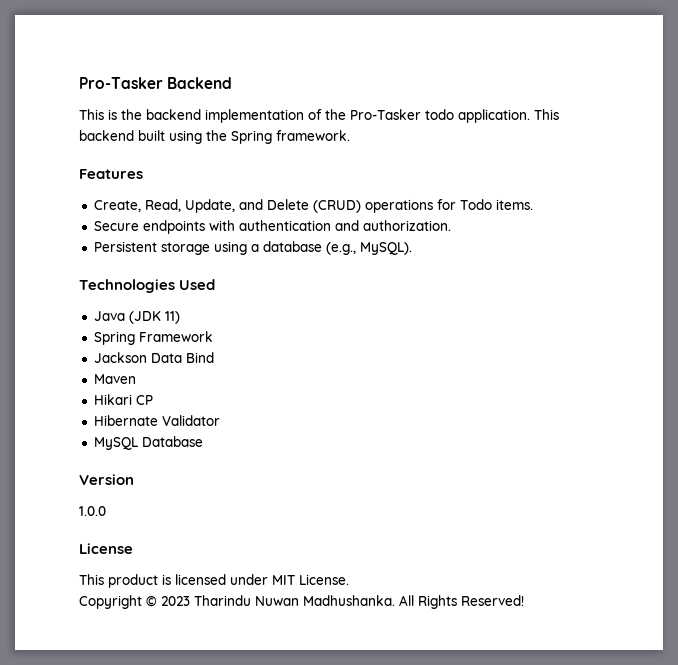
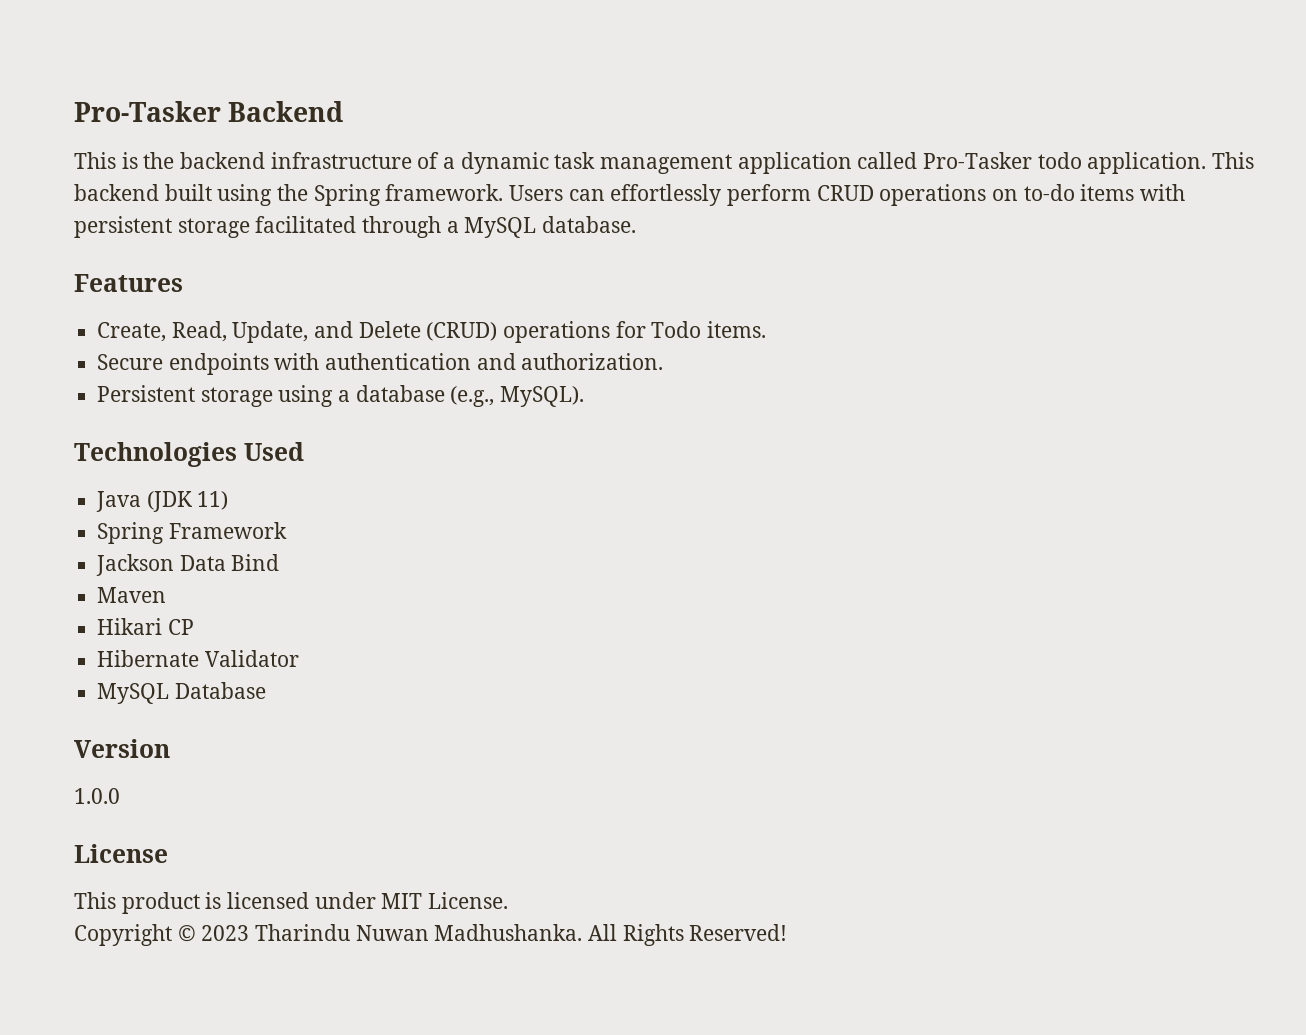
- This is the backend implementation of the Pro-Tasker todo application.
+ This is the backend infrastructure of a dynamic task management application called Pro-Tasker todo application.
+ Users can effortlessly perform CRUD operations on to-do items with persistent storage facilitated through a MySQL database.

